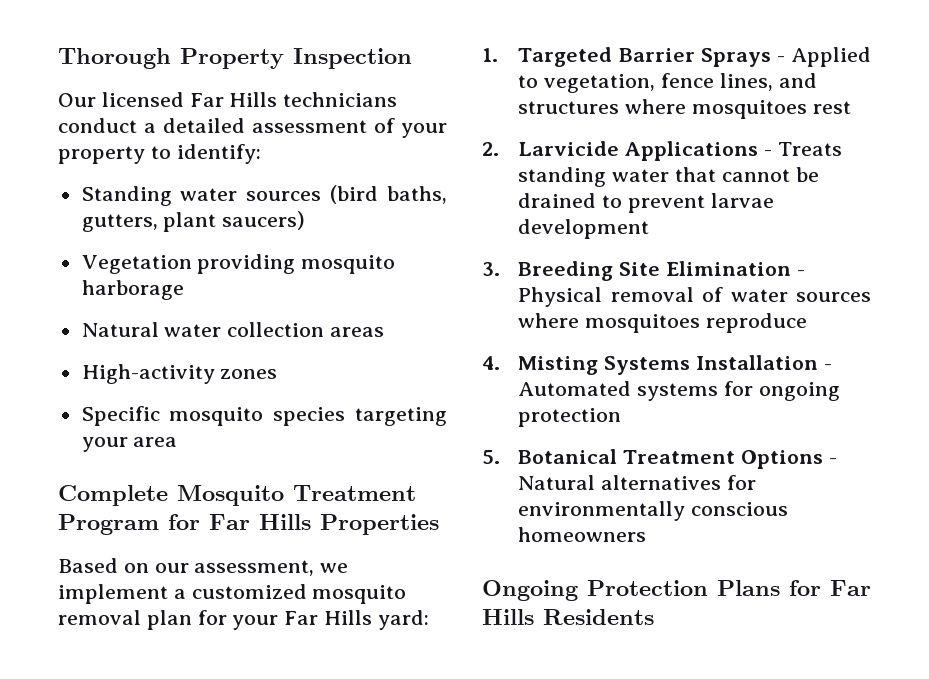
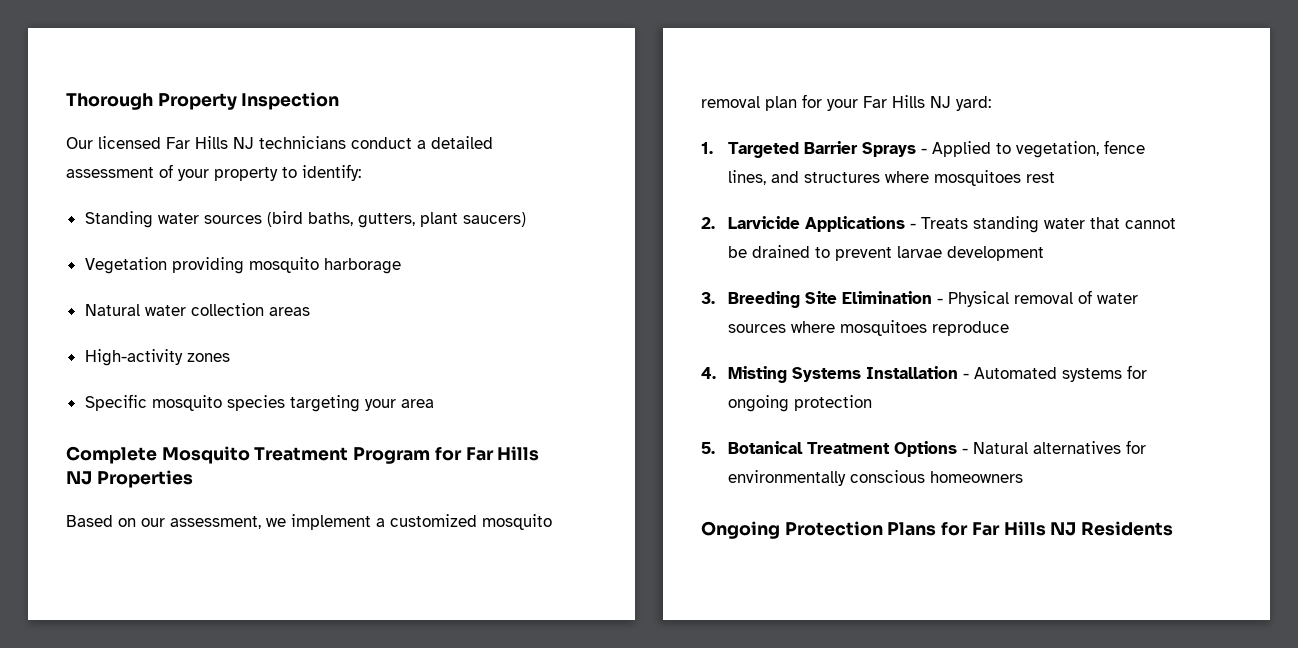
- Our licensed Far Hills technicians conduct a detailed assessment of your property to identify:
+ Our licensed Far Hills NJ technicians conduct a detailed assessment of your property to identify:
- Complete Mosquito Treatment Program for Far Hills Properties
+ Complete Mosquito Treatment Program for Far Hills NJ Properties
- Based on our assessment, we implement a customized mosquito removal plan for your Far Hills yard:
+ Based on our assessment, we implement a customized mosquito removal plan for your Far Hills NJ yard:
- Ongoing Protection Plans for Far Hills Residents
+ Ongoing Protection Plans for Far Hills NJ Residents

